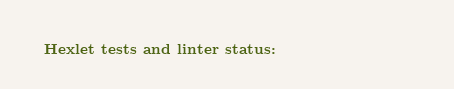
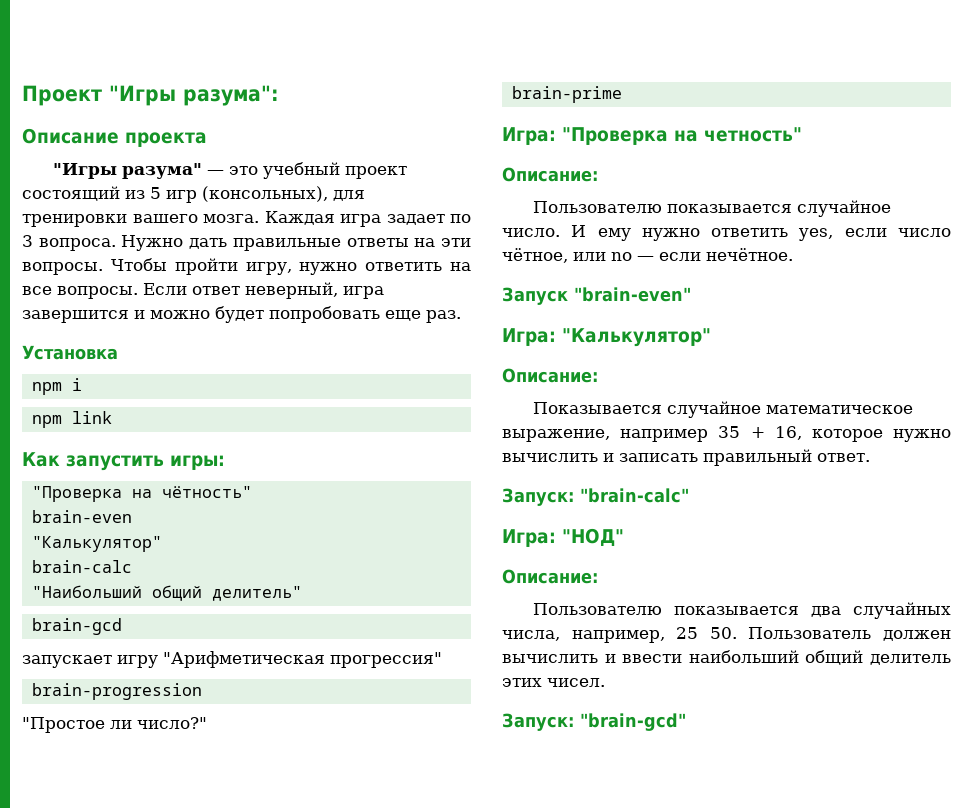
- Hexlet tests and linter status:
+ Проект "Игры разума":
+ Описание проекта
+ "Игры разума" — это учебный проект состоящий из 5 игр (консольных), для тренировки вашего мозга. Каждая игра задает по 3 вопроса. Нужно дать правильные ответы на эти вопросы. Чтобы пройти игру, нужно ответить на все вопросы. Если ответ неверный, игра завершится и можно будет попробовать еще раз.
+ Установка
+ npm i
+ npm link
+ Как запустить игры:
+ "Проверка на чётность"
+ brain-even
+ "Калькулятор"
+ brain-calc
+ "Наибольший общий делитель"
+ brain-gcd
+ запускает игру "Арифметическая прогрессия"
+ brain-progression
+ "Простое ли число?"
+ brain-prime
+ Игра: "Проверка на четность"
+ Описание:
+ Пользователю показывается случайное число. И ему нужно ответить yes, если число чётное, или no — если нечётное.
+ Запуск "brain-even"
+ Игра: "Калькулятор"
+ Описание:
+ Показывается случайное математическое выражение, например 35 + 16, которое нужно вычислить и записать правильный ответ.
+ Запуск: "brain-calc"
+ Игра: "НОД"
+ Описание:
+ Пользователю показывается два случайных числа, например, 25 50. Пользователь должен вычислить и ввести наибольший общий делитель этих чисел.
+ Запуск: "brain-gcd"

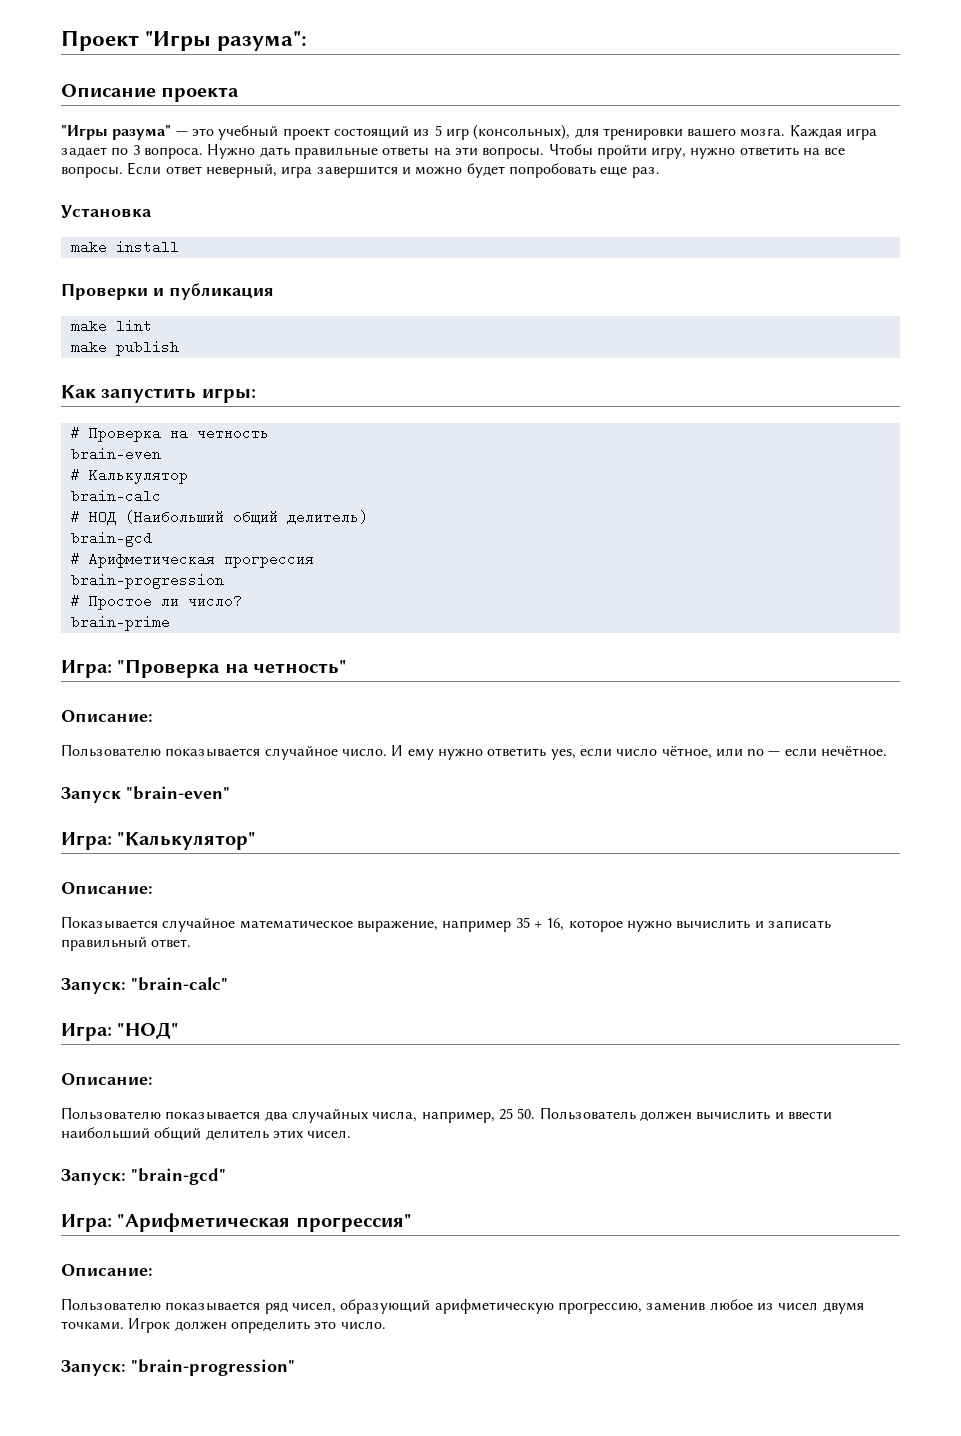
- npm i
- npm link
+ make install
+ Проверки и публикация
+ make lint
+ make publish
- "Проверка на чётность"
+ # Проверка на четность
  brain-even
- "Калькулятор"
+ # Калькулятор
- "Наибольший общий делитель"
+ # НОД (Наибольший общий делитель)
  brain-gcd
- запускает игру "Арифметическая прогрессия"
+ # Арифметическая прогрессия
  brain-progression
- "Простое ли число?"
+ # Простое ли число?
+ Игра: "Арифметическая прогрессия"
+ Описание:
+ Пользователю показывается ряд чисел, образующий арифметическую прогрессию, заменив любое из чисел двумя точками. Игрок должен определить это число.
+ Запуск: "brain-progression"

